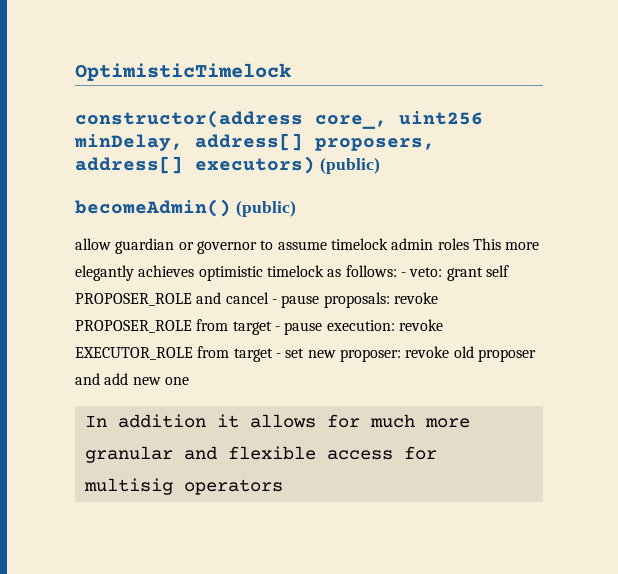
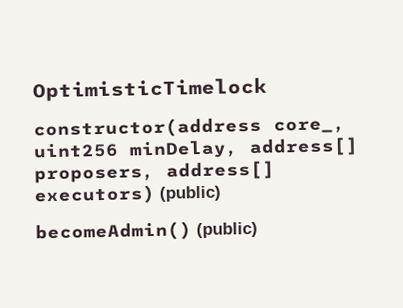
- allow guardian or governor to assume timelock admin roles This more elegantly achieves optimistic timelock as follows: - veto: grant self PROPOSER_ROLE and cancel - pause proposals: revoke PROPOSER_ROLE from target - pause execution: revoke EXECUTOR_ROLE from target - set new proposer: revoke old proposer and add new one
- In addition it allows for much more granular and flexible access for multisig operators

